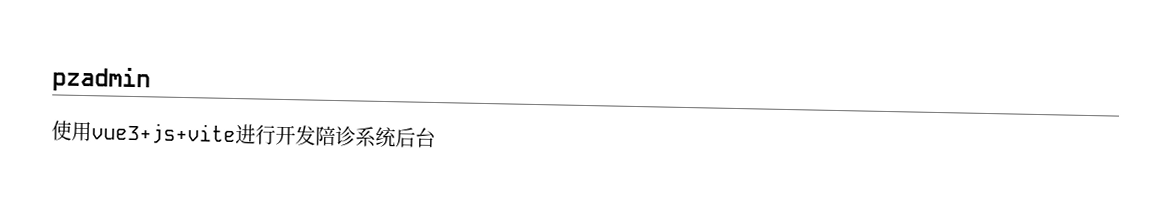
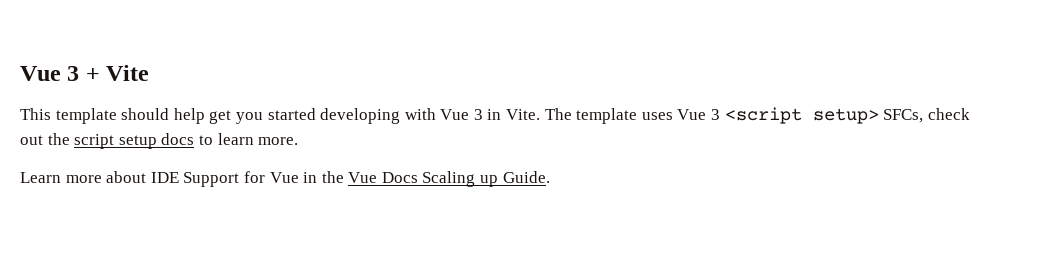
- pzadmin
- 使用vue3+js+vite进行开发陪诊系统后台
+ Vue 3 + Vite
+ This template should help get you started developing with Vue 3 in Vite. The template uses Vue 3 <script setup> SFCs, check out the script setup docs to learn more.
+ Learn more about IDE Support for Vue in the Vue Docs Scaling up Guide.

